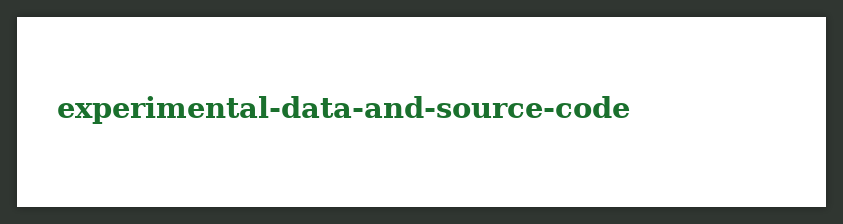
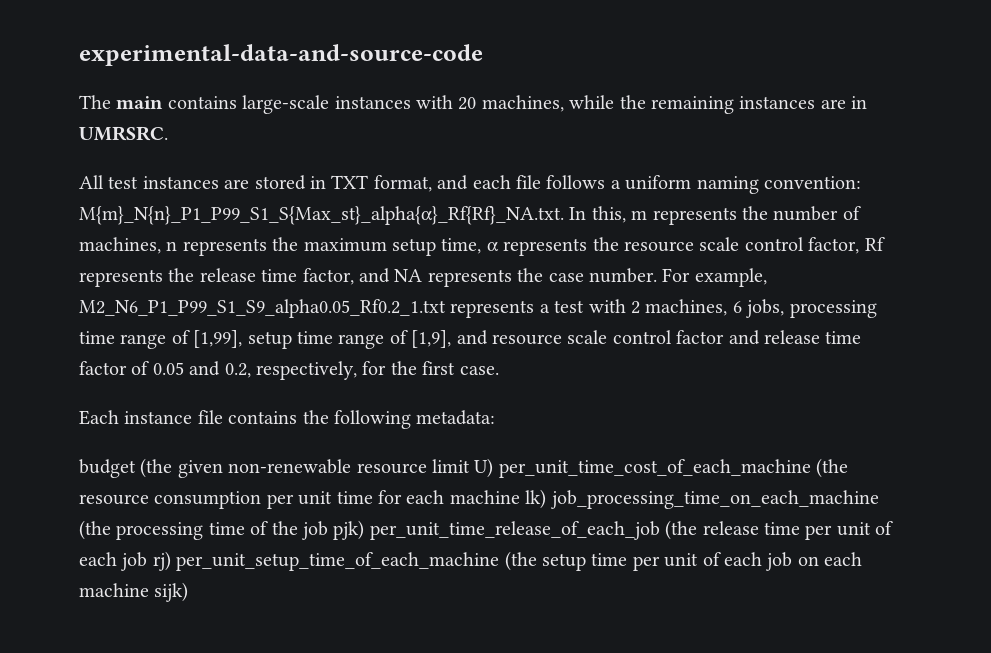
+ The main contains large-scale instances with 20 machines, while the remaining instances are in UMRSRC.
+ All test instances are stored in TXT format, and each file follows a uniform naming convention: M{m}_N{n}_P1_P99_S1_S{Max_st}_alpha{α}_Rf{Rf}_NA.txt. In this, m represents the number of machines, n represents the maximum setup time, α represents the resource scale control factor, Rf represents the release time factor, and NA represents the case number. For example, M2_N6_P1_P99_S1_S9_alpha0.05_Rf0.2_1.txt represents a test with 2 machines, 6 jobs, processing time range of [1,99], setup time range of [1,9], and resource scale control factor and release time factor of 0.05 and 0.2, respectively, for the first case.
+ Each instance file contains the following metadata:
+ budget (the given non-renewable resource limit U) per_unit_time_cost_of_each_machine (the resource consumption per unit time for each machine lk) job_processing_time_on_each_machine (the processing time of the job pjk) per_unit_time_release_of_each_job (the release time per unit of each job rj) per_unit_setup_time_of_each_machine (the setup time per unit of each job on each machine sijk)

